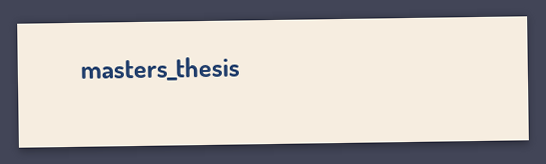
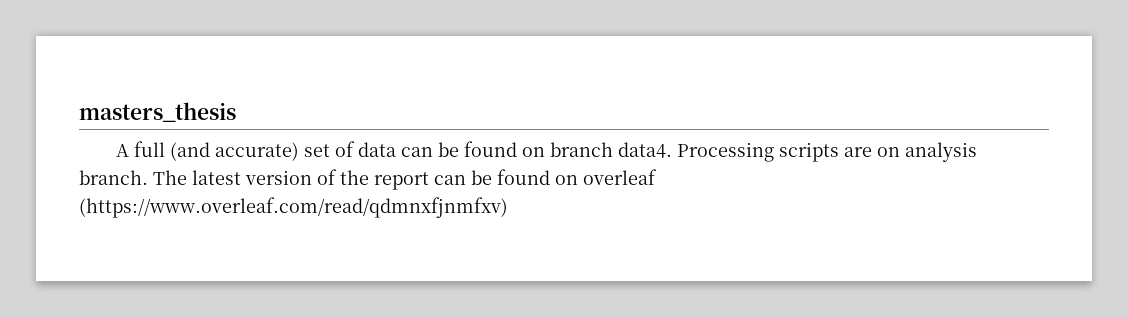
+ A full (and accurate) set of data can be found on branch data4. Processing scripts are on analysis branch. The latest version of the report can be found on overleaf (https://www.overleaf.com/read/qdmnxfjnmfxv)

